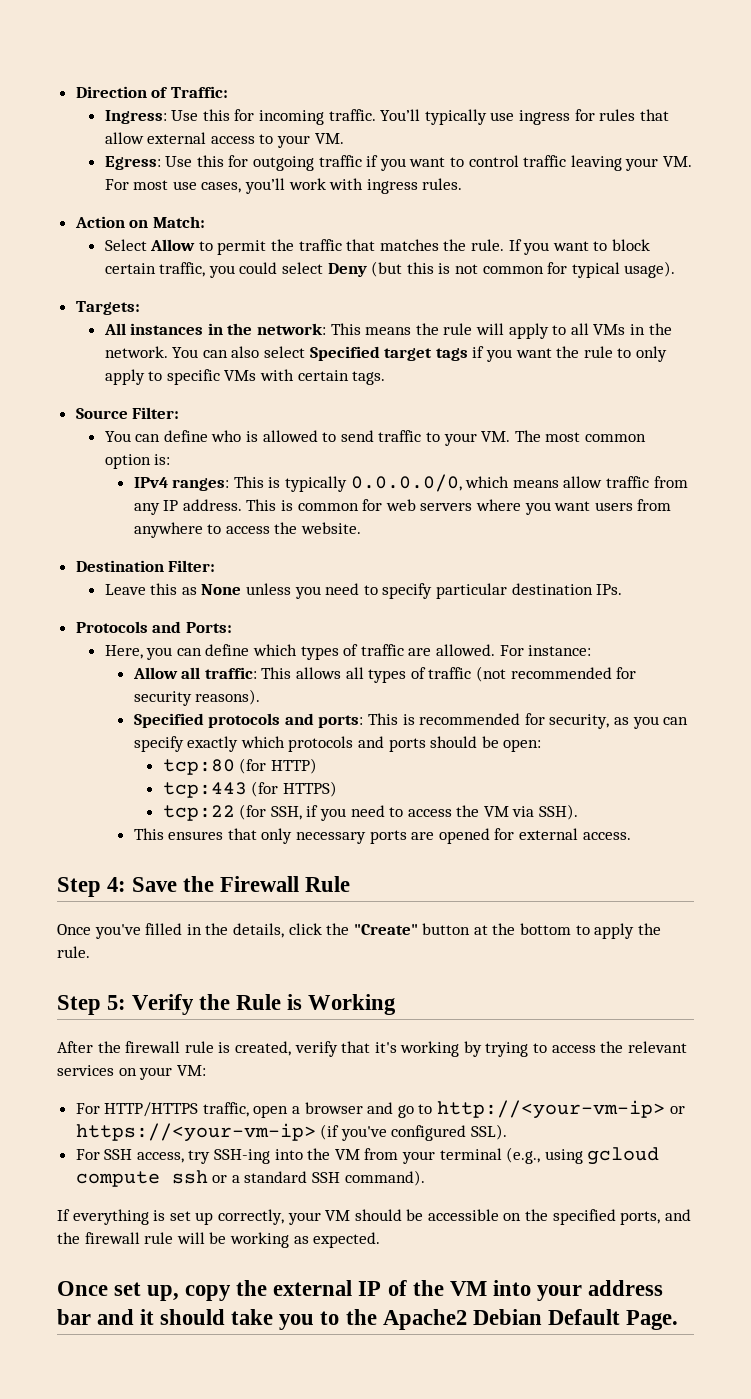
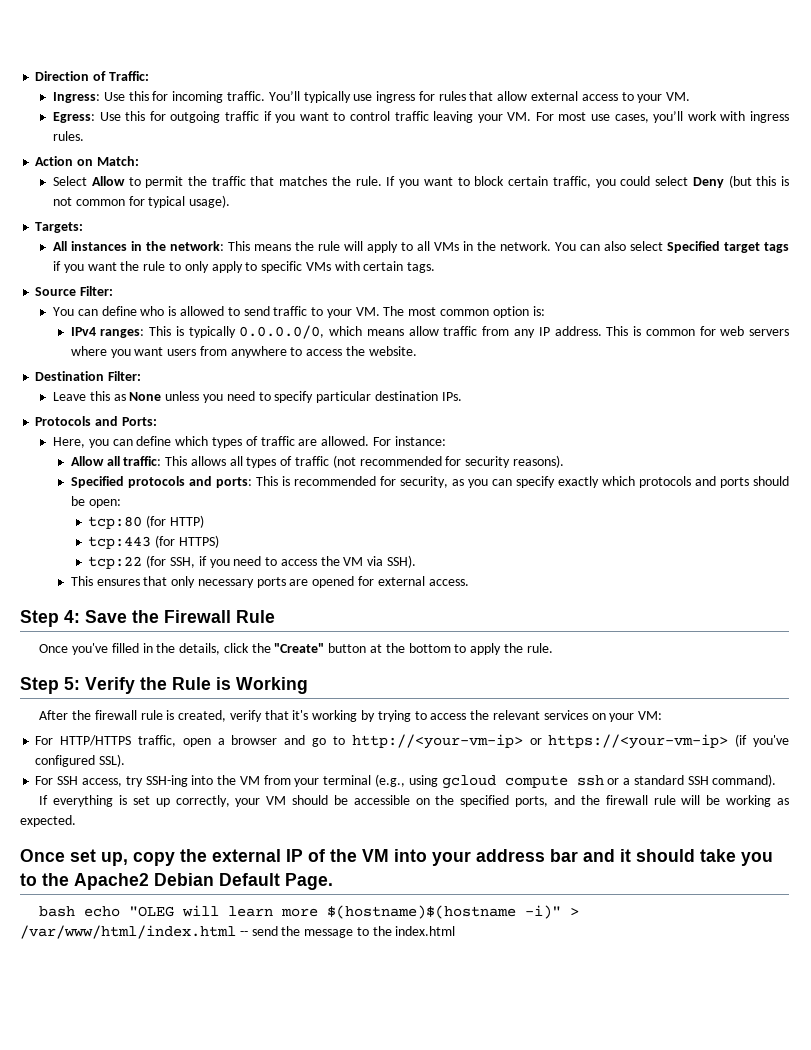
+ bash echo "OLEG will learn more $(hostname)$(hostname -i)" > /var/www/html/index.html -- send the message to the index.html

